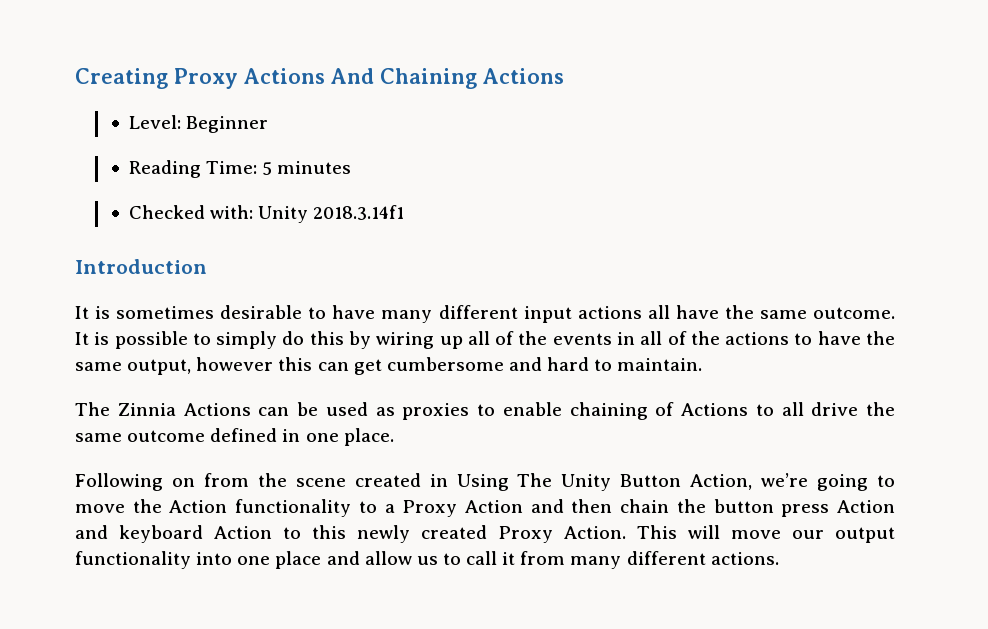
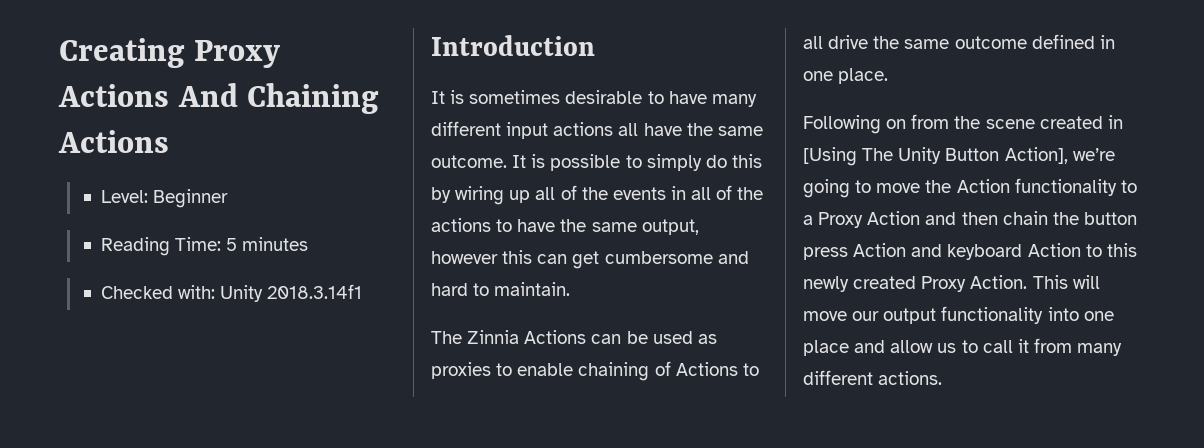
- Following on from the scene created in Using The Unity Button Action, we’re going to move the Action functionality to a Proxy Action and then chain the button press Action and keyboard Action to this newly created Proxy Action.
+ Following on from the scene created in [Using The Unity Button Action], we’re going to move the Action functionality to a Proxy Action and then chain the button press Action and keyboard Action to this newly created Proxy Action.

